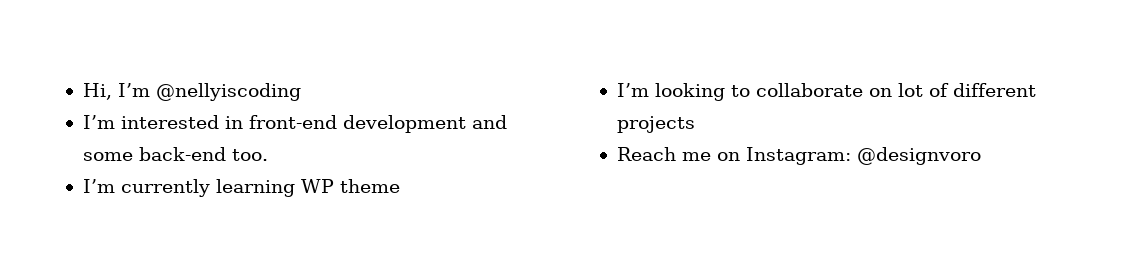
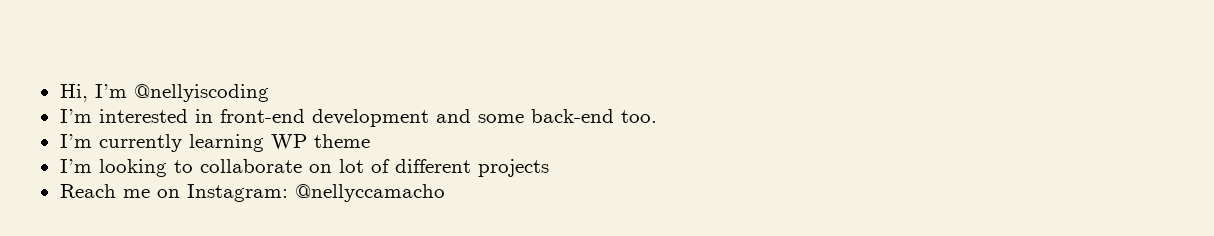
- Reach me on Instagram: @designvoro
+ Reach me on Instagram: @nellyccamacho

